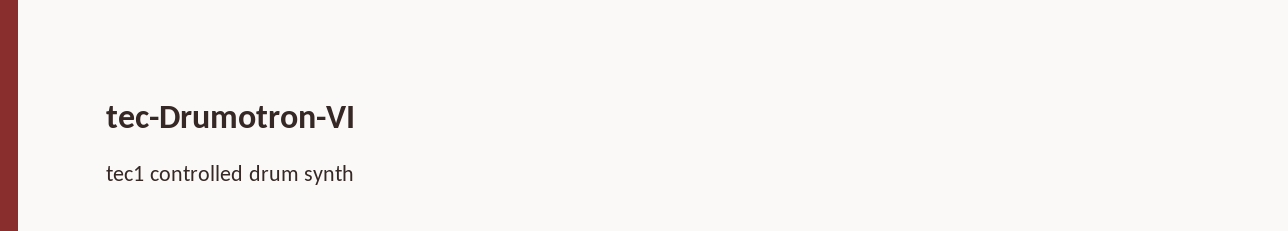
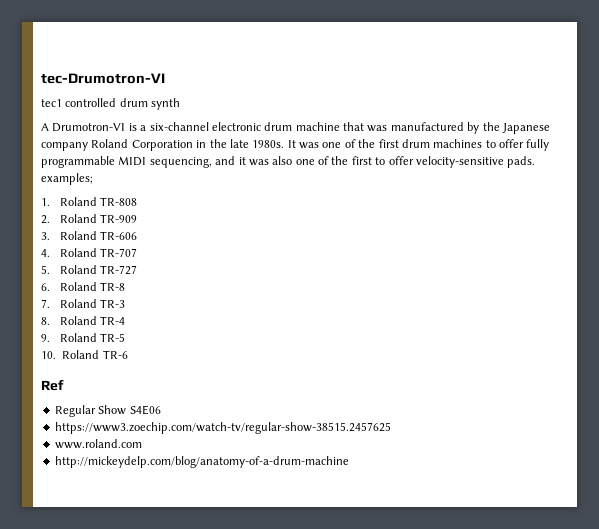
+ A Drumotron-VI is a six-channel electronic drum machine that was manufactured by the Japanese company Roland Corporation in the late 1980s. It was one of the first drum machines to offer fully programmable MIDI sequencing, and it was also one of the first to offer velocity-sensitive pads. examples;
+ 1. Roland TR-808
+ 2. Roland TR-909
+ 3. Roland TR-606
+ 4. Roland TR-707
+ 5. Roland TR-727
+ 6. Roland TR-8
+ 7. Roland TR-3
+ 8. Roland TR-4
+ 9. Roland TR-5
+ 10. Roland TR-6
+ Ref
+ Regular Show S4E06
+ https://www3.zoechip.com/watch-tv/regular-show-38515.2457625
+ www.roland.com
+ http://mickeydelp.com/blog/anatomy-of-a-drum-machine

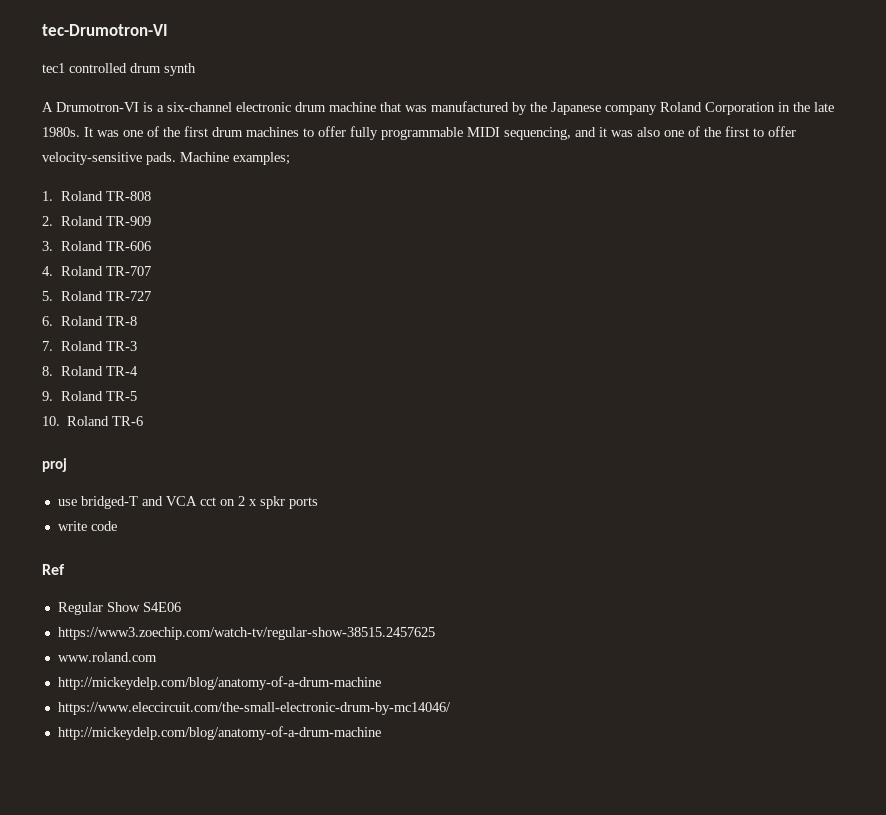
- It was one of the first drum machines to offer fully programmable MIDI sequencing, and it was also one of the first to offer velocity-sensitive pads. examples;
+ It was one of the first drum machines to offer fully programmable MIDI sequencing, and it was also one of the first to offer velocity-sensitive pads. Machine examples;
+ proj
+ use bridged-T and VCA cct on 2 x spkr ports
+ write code
+ https://www.eleccircuit.com/the-small-electronic-drum-by-mc14046/
+ http://mickeydelp.com/blog/anatomy-of-a-drum-machine

